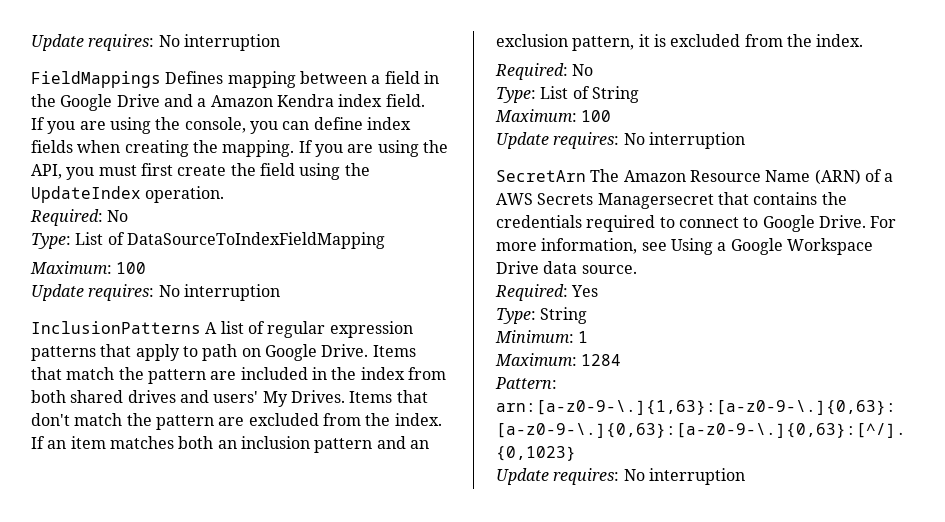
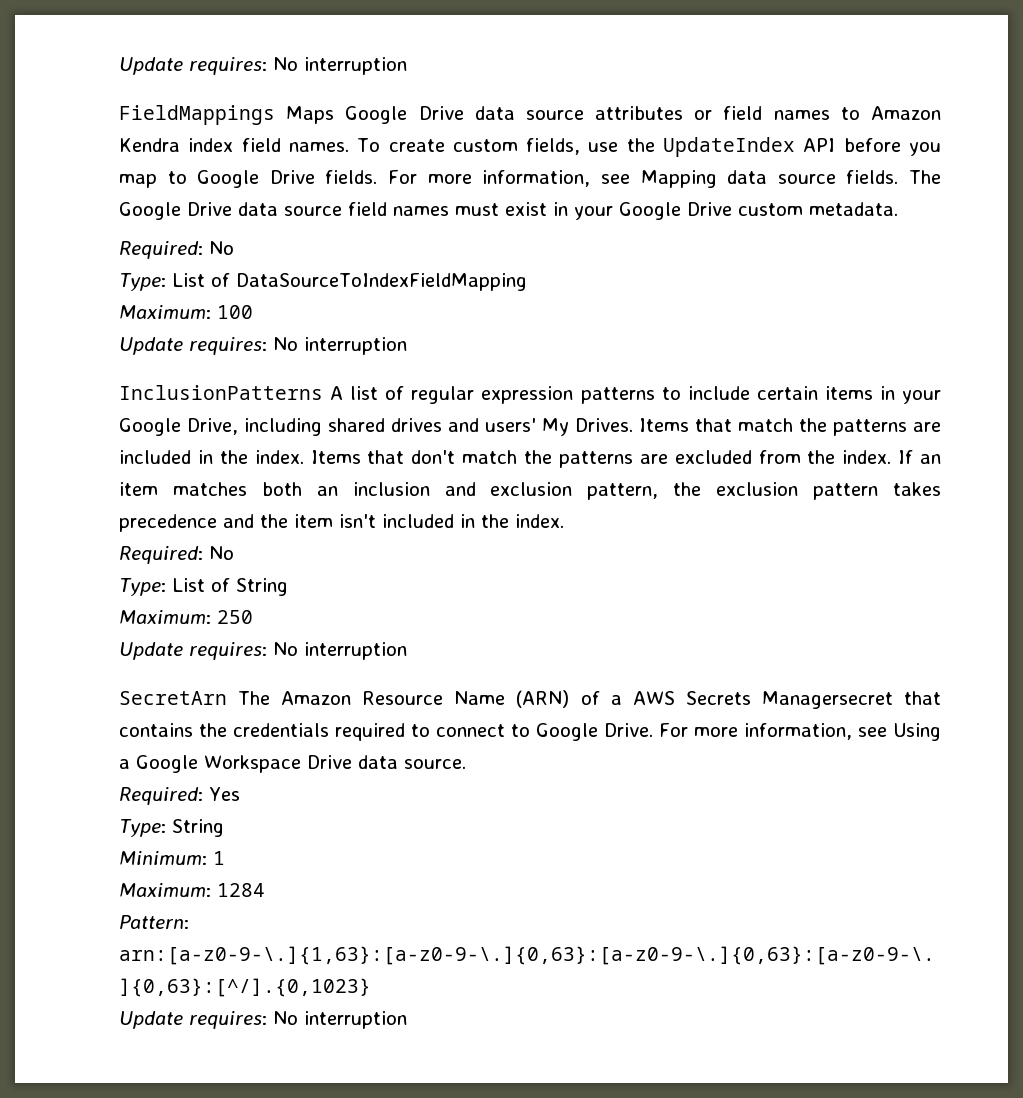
- FieldMappings Defines mapping between a field in the Google Drive and a Amazon Kendra index field.
- If you are using the console, you can define index fields when creating the mapping. If you are using the API, you must first create the field using the UpdateIndex operation.
+ FieldMappings Maps Google Drive data source attributes or field names to Amazon Kendra index field names. To create custom fields, use the UpdateIndex API before you map to Google Drive fields. For more information, see Mapping data source fields. The Google Drive data source field names must exist in your Google Drive custom metadata.
- InclusionPatterns A list of regular expression patterns that apply to path on Google Drive. Items that match the pattern are included in the index from both shared drives and users' My Drives.
+ InclusionPatterns A list of regular expression patterns to include certain items in your Google Drive, including shared drives and users' My Drives.
- Items that don't match the pattern are excluded from the index.
+ Items that match the patterns are included in the index. Items that don't match the patterns are excluded from the index.
- If an item matches both an inclusion pattern and an exclusion pattern, it is excluded from the index.
+ If an item matches both an inclusion and exclusion pattern, the exclusion pattern takes precedence and the item isn't included in the index.
  Type: List of String
- Maximum: 100
+ Maximum: 250

